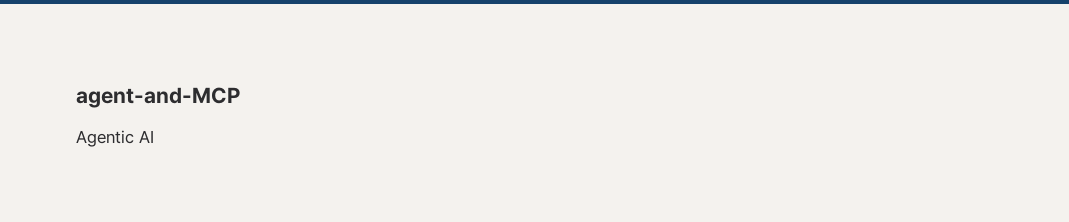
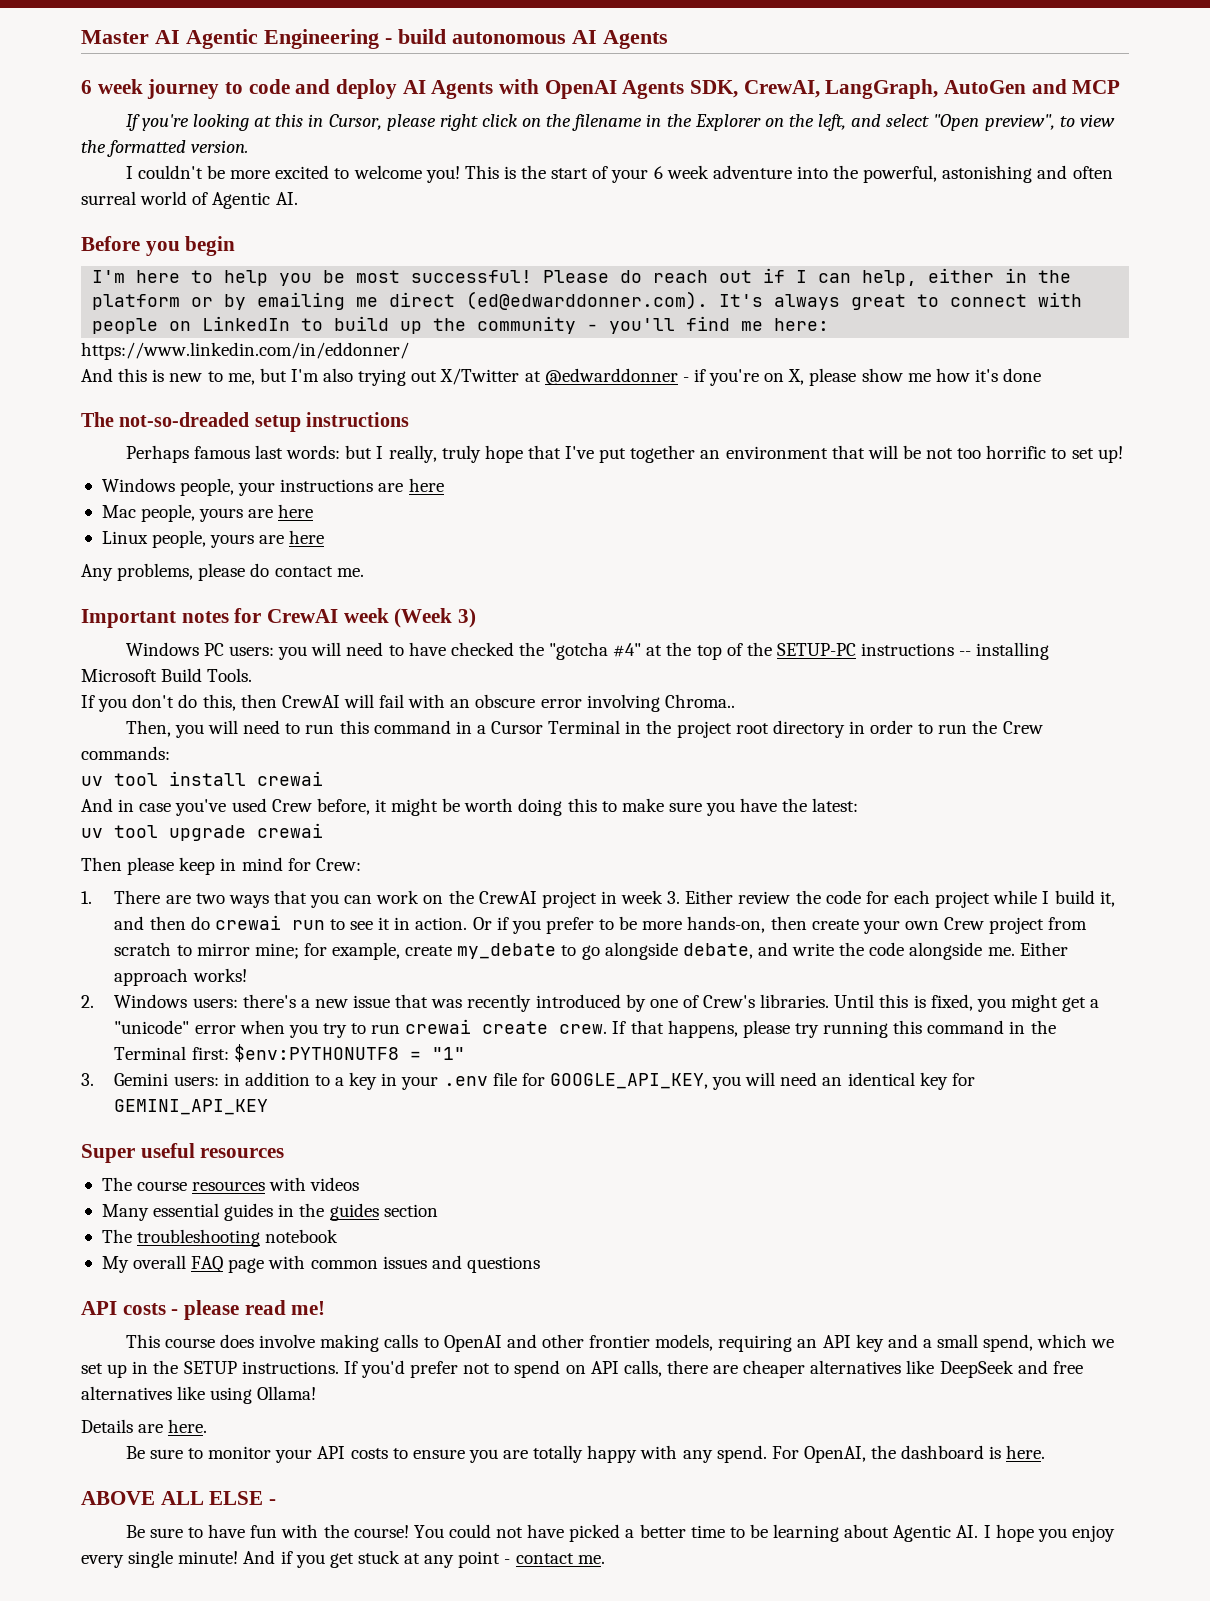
- agent-and-MCP
- Agentic AI
+ Master AI Agentic Engineering - build autonomous AI Agents
+ 6 week journey to code and deploy AI Agents with OpenAI Agents SDK, CrewAI, LangGraph, AutoGen and MCP
+ If you're looking at this in Cursor, please right click on the filename in the Explorer on the left, and select "Open preview", to view the formatted version.
+ I couldn't be more excited to welcome you! This is the start of your 6 week adventure into the powerful, astonishing and often surreal world of Agentic AI.
+ Before you begin
+ I'm here to help you be most successful! Please do reach out if I can help, either in the platform or by emailing me direct (ed@edwarddonner.com). It's always great to connect with people on LinkedIn to build up the community - you'll find me here:
+ https://www.linkedin.com/in/eddonner/
+ And this is new to me, but I'm also trying out X/Twitter at @edwarddonner - if you're on X, please show me how it's done
+ The not-so-dreaded setup instructions
+ Perhaps famous last words: but I really, truly hope that I've put together an environment that will be not too horrific to set up!
+ Windows people, your instructions are here
+ Mac people, yours are here
+ Linux people, yours are here
+ Any problems, please do contact me.
+ Important notes for CrewAI week (Week 3)
+ Windows PC users: you will need to have checked the "gotcha #4" at the top of the SETUP-PC instructions -- installing Microsoft Build Tools.
+ If you don't do this, then CrewAI will fail with an obscure error involving Chroma..
+ Then, you will need to run this command in a Cursor Terminal in the project root directory in order to run the Crew commands:
+ uv tool install crewai
+ And in case you've used Crew before, it might be worth doing this to make sure you have the latest:
+ uv tool upgrade crewai
+ Then please keep in mind for Crew:
+ 1. There are two ways that you can work on the CrewAI project in week 3. Either review the code for each project while I build it, and then do crewai run to see it in action. Or if you prefer to be more hands-on, then create your own Crew project from scratch to mirror mine; for example, create my_debate to go alongside debate, and write the code alongside me. Either approach works!
+ 2. Windows users: there's a new issue that was recently introduced by one of Crew's libraries. Until this is fixed, you might get a "unicode" error when you try to run crewai create crew. If that happens, please try running this command in the Terminal first: $env:PYTHONUTF8 = "1"
+ 3. Gemini users: in addition to a key in your .env file for GOOGLE_API_KEY, you will need an identical key for GEMINI_API_KEY
+ Super useful resources
+ The course resources with videos
+ Many essential guides in the guides section
+ The troubleshooting notebook
+ My overall FAQ page with common issues and questions
+ API costs - please read me!
+ This course does involve making calls to OpenAI and other frontier models, requiring an API key and a small spend, which we set up in the SETUP instructions. If you'd prefer not to spend on API calls, there are cheaper alternatives like DeepSeek and free alternatives like using Ollama!
+ Details are here.
+ Be sure to monitor your API costs to ensure you are totally happy with any spend. For OpenAI, the dashboard is here.
+ ABOVE ALL ELSE -
+ Be sure to have fun with the course! You could not have picked a better time to be learning about Agentic AI. I hope you enjoy every single minute! And if you get stuck at any point - contact me.

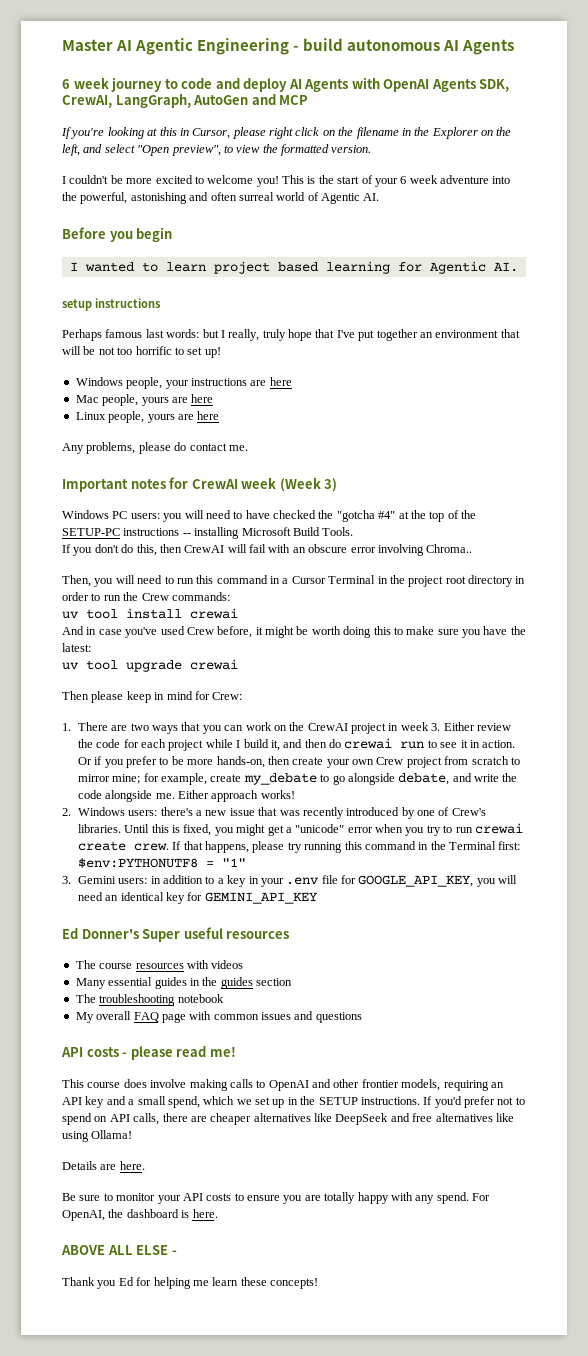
- I'm here to help you be most successful! Please do reach out if I can help, either in the platform or by emailing me direct (ed@edwarddonner.com). It's always great to connect with people on LinkedIn to build up the community - you'll find me here:
- https://www.linkedin.com/in/eddonner/
- And this is new to me, but I'm also trying out X/Twitter at @edwarddonner - if you're on X, please show me how it's done
- The not-so-dreaded setup instructions
+ I wanted to learn project based learning for Agentic AI.
+ setup instructions
- Super useful resources
+ Ed Donner's Super useful resources
- Be sure to have fun with the course! You could not have picked a better time to be learning about Agentic AI. I hope you enjoy every single minute! And if you get stuck at any point - contact me.
+ Thank you Ed for helping me learn these concepts!

